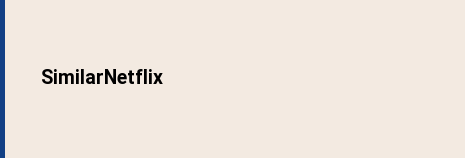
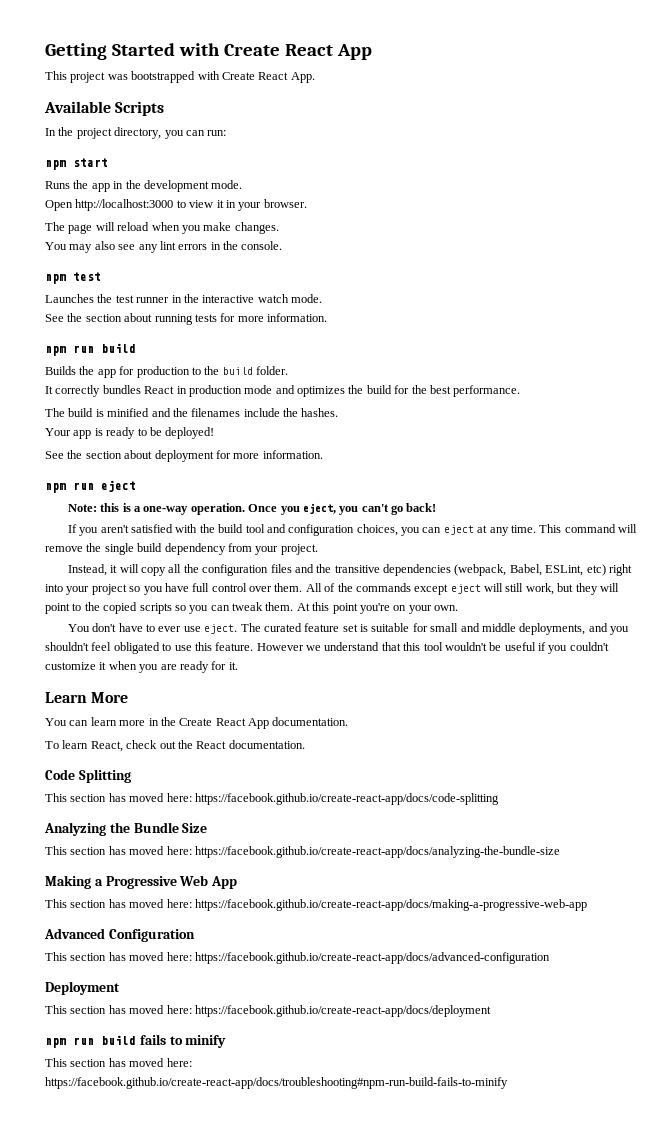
- SimilarNetflix
+ Getting Started with Create React App
+ This project was bootstrapped with Create React App.
+ Available Scripts
+ In the project directory, you can run:
+ npm start
+ Runs the app in the development mode.
+ Open http://localhost:3000 to view it in your browser.
+ The page will reload when you make changes.
+ You may also see any lint errors in the console.
+ npm test
+ Launches the test runner in the interactive watch mode.
+ See the section about running tests for more information.
+ npm run build
+ Builds the app for production to the build folder.
+ It correctly bundles React in production mode and optimizes the build for the best performance.
+ The build is minified and the filenames include the hashes.
+ Your app is ready to be deployed!
+ See the section about deployment for more information.
+ npm run eject
+ Note: this is a one-way operation. Once you eject, you can't go back!
+ If you aren't satisfied with the build tool and configuration choices, you can eject at any time. This command will remove the single build dependency from your project.
+ Instead, it will copy all the configuration files and the transitive dependencies (webpack, Babel, ESLint, etc) right into your project so you have full control over them. All of the commands except eject will still work, but they will point to the copied scripts so you can tweak them. At this point you're on your own.
+ You don't have to ever use eject. The curated feature set is suitable for small and middle deployments, and you shouldn't feel obligated to use this feature. However we understand that this tool wouldn't be useful if you couldn't customize it when you are ready for it.
+ Learn More
+ You can learn more in the Create React App documentation.
+ To learn React, check out the React documentation.
+ Code Splitting
+ This section has moved here: https://facebook.github.io/create-react-app/docs/code-splitting
+ Analyzing the Bundle Size
+ This section has moved here: https://facebook.github.io/create-react-app/docs/analyzing-the-bundle-size
+ Making a Progressive Web App
+ This section has moved here: https://facebook.github.io/create-react-app/docs/making-a-progressive-web-app
+ Advanced Configuration
+ This section has moved here: https://facebook.github.io/create-react-app/docs/advanced-configuration
+ Deployment
+ This section has moved here: https://facebook.github.io/create-react-app/docs/deployment
+ npm run build fails to minify
+ This section has moved here: https://facebook.github.io/create-react-app/docs/troubleshooting#npm-run-build-fails-to-minify

